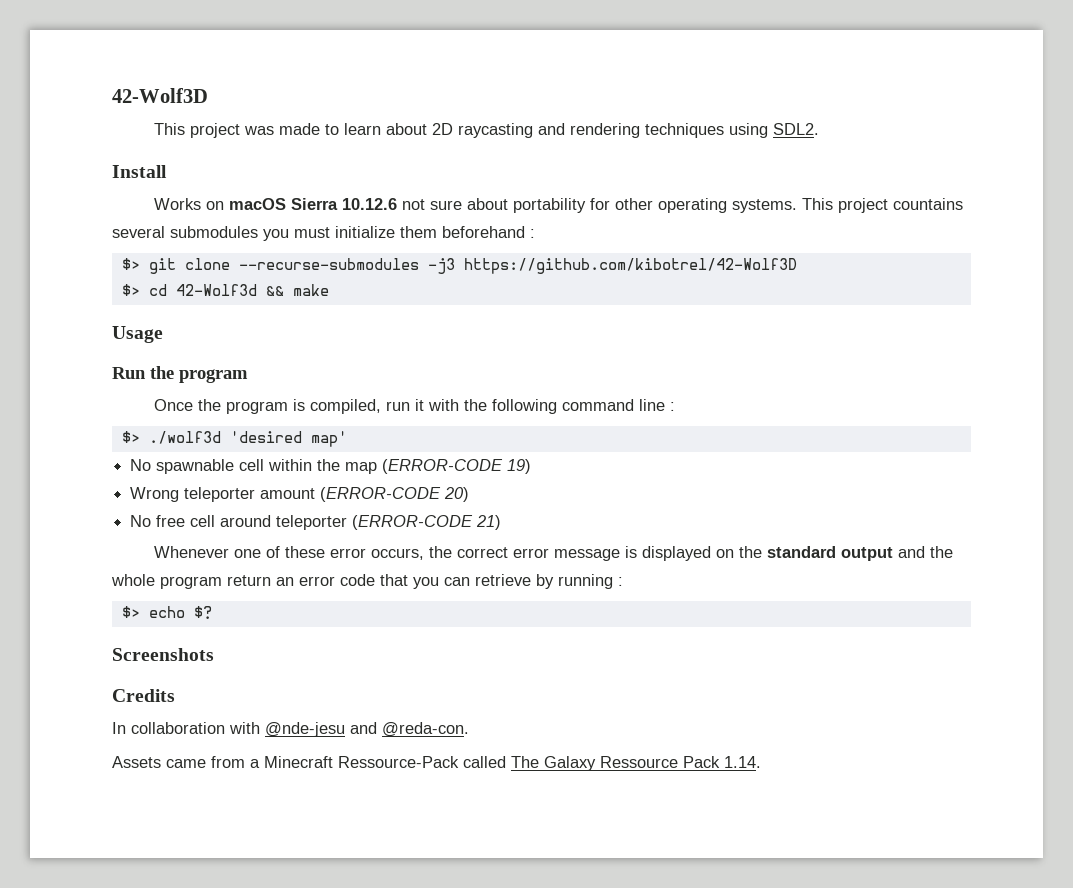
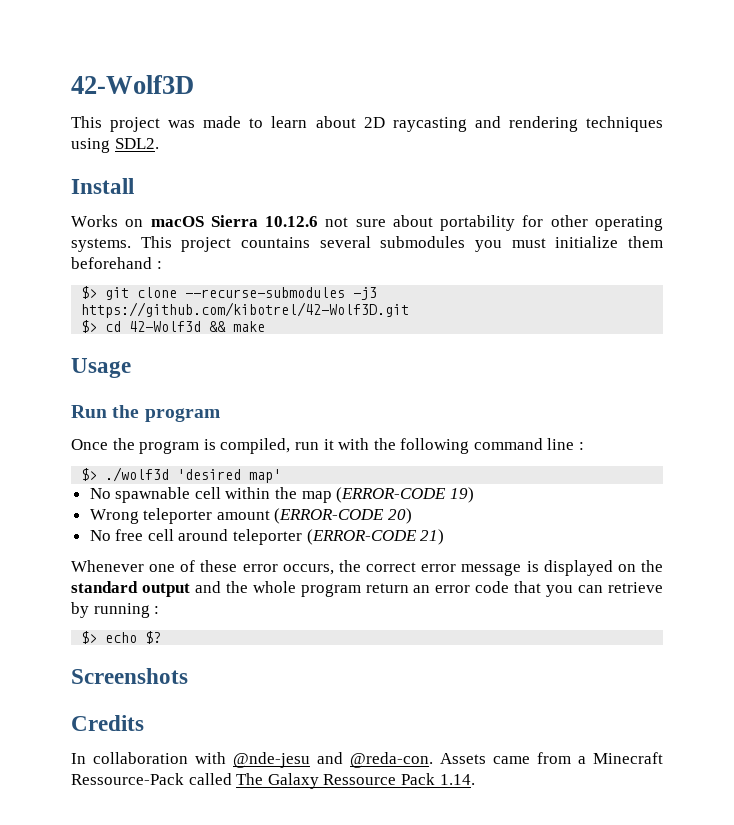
- $> git clone --recurse-submodules -j3 https://github.com/kibotrel/42-Wolf3D
+ $> git clone --recurse-submodules -j3 https://github.com/kibotrel/42-Wolf3D.git
- In collaboration with @nde-jesu and @reda-con.
- Assets came from a Minecraft Ressource-Pack called The Galaxy Ressource Pack 1.14.
+ In collaboration with @nde-jesu and @reda-con. Assets came from a Minecraft Ressource-Pack called The Galaxy Ressource Pack 1.14.

